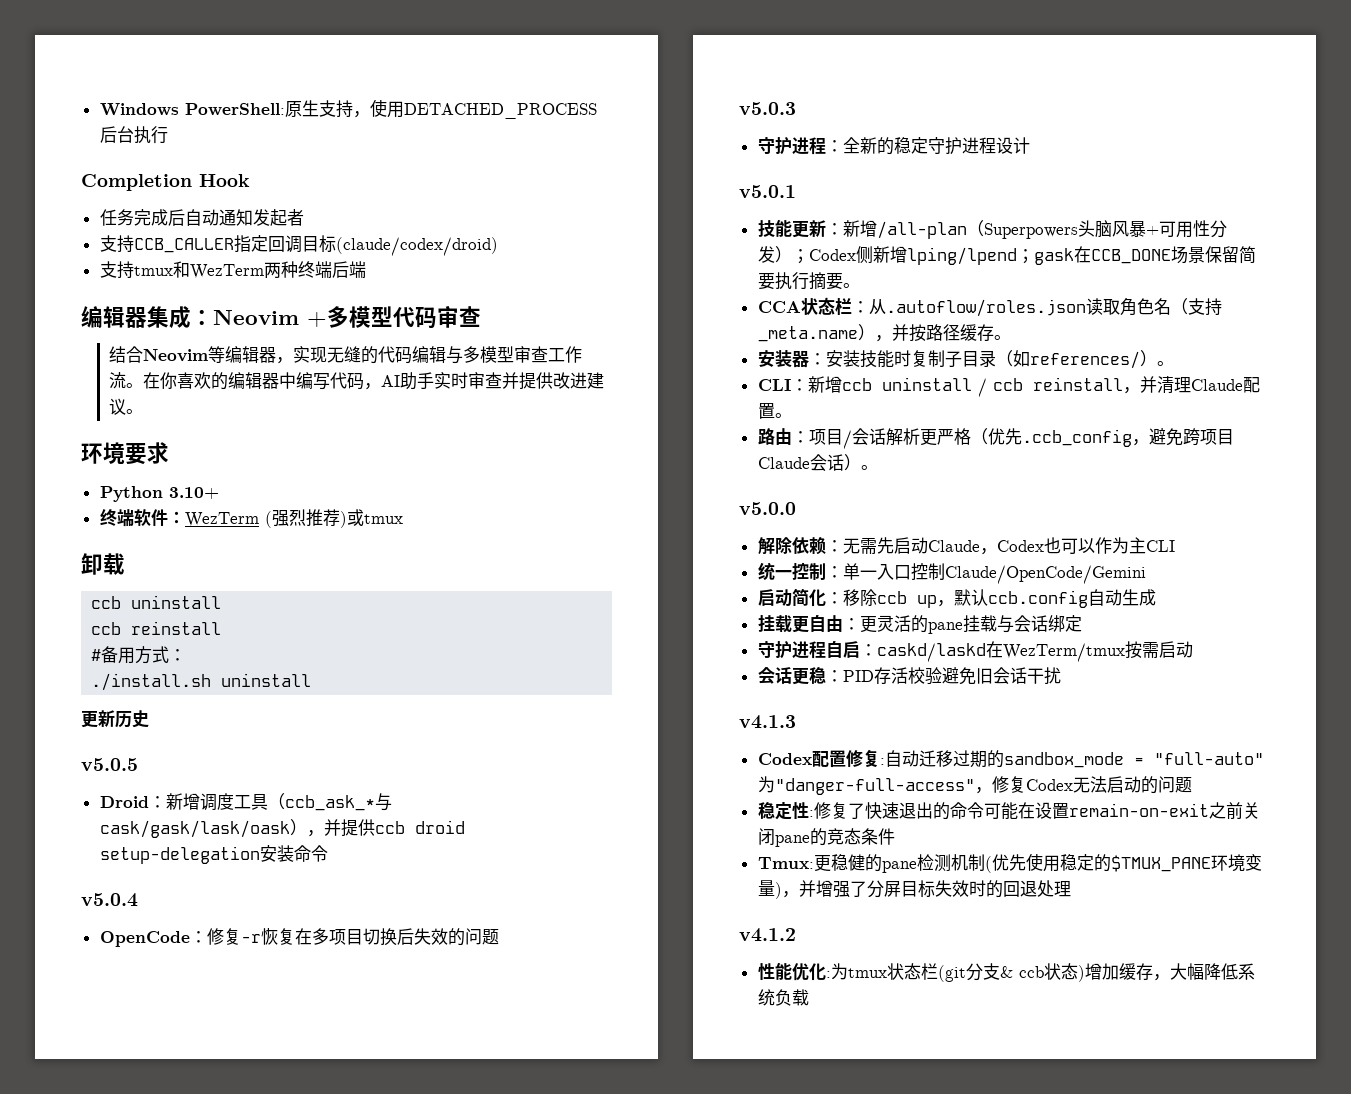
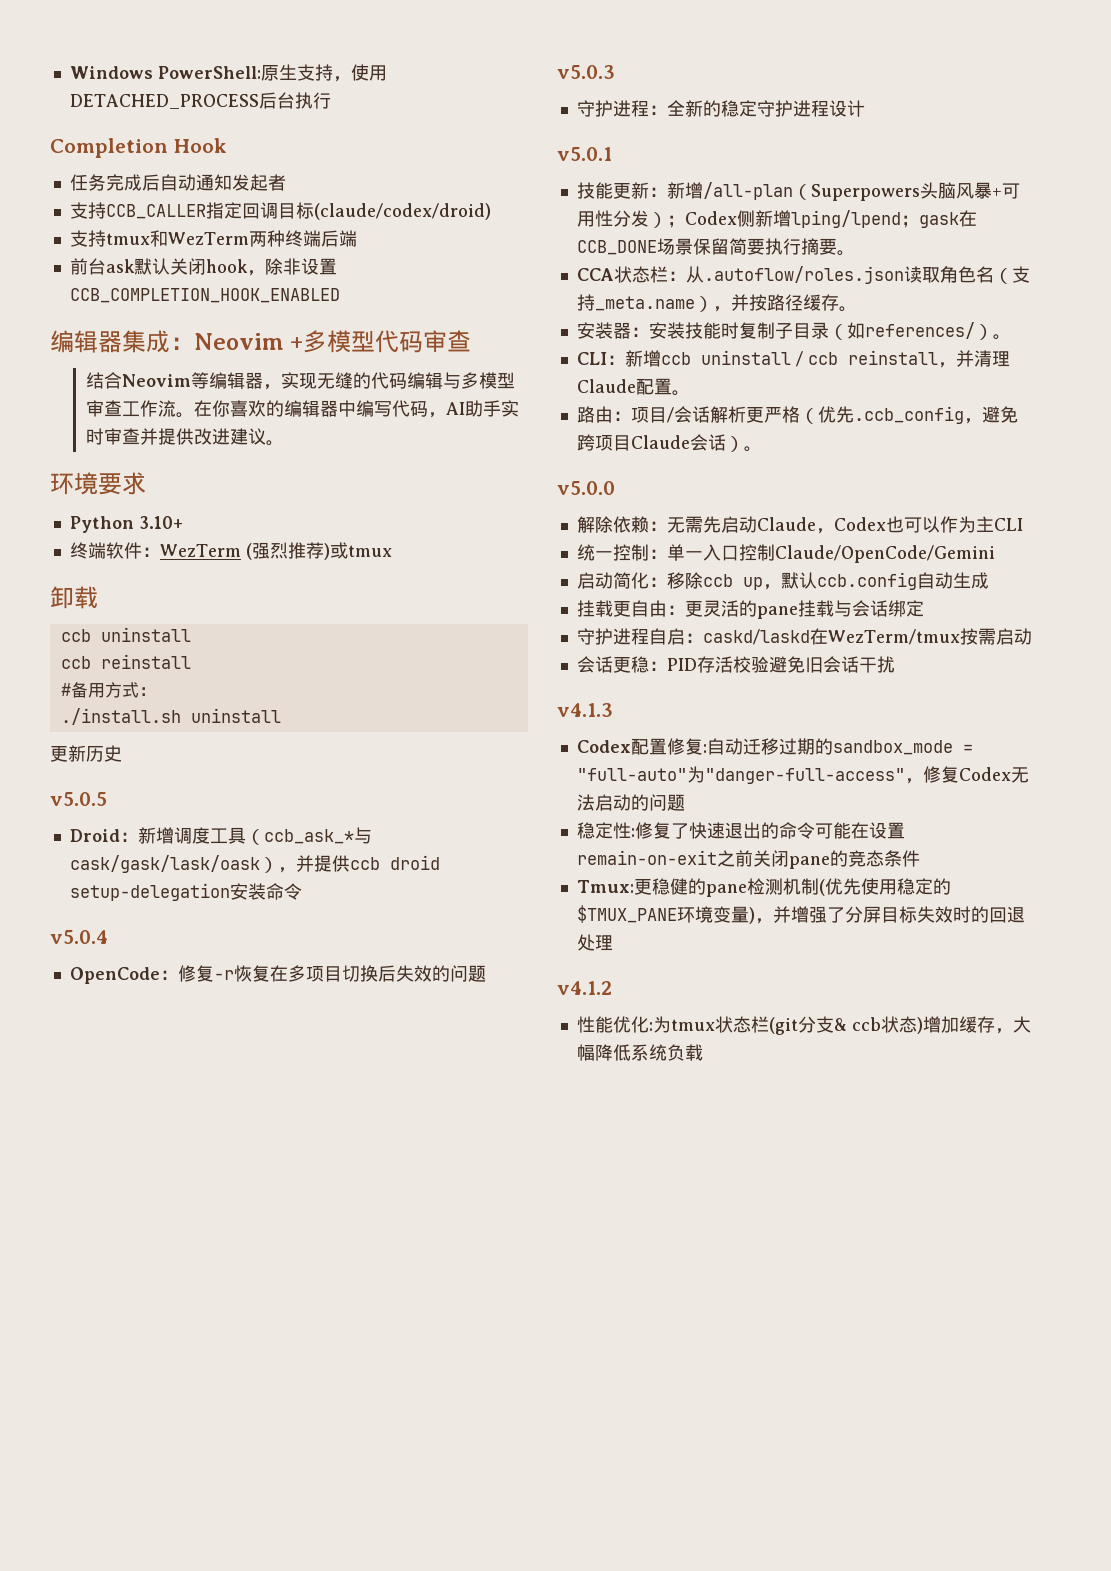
+ 前台ask默认关闭hook，除非设置CCB_COMPLETION_HOOK_ENABLED

